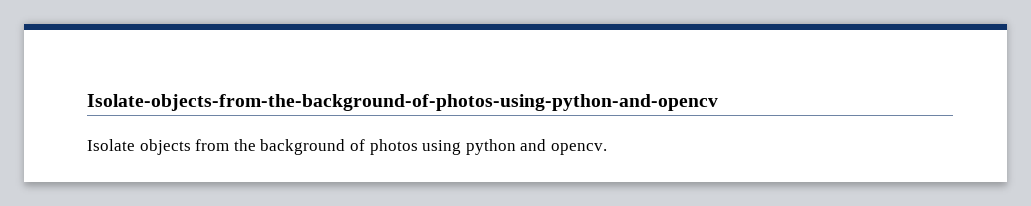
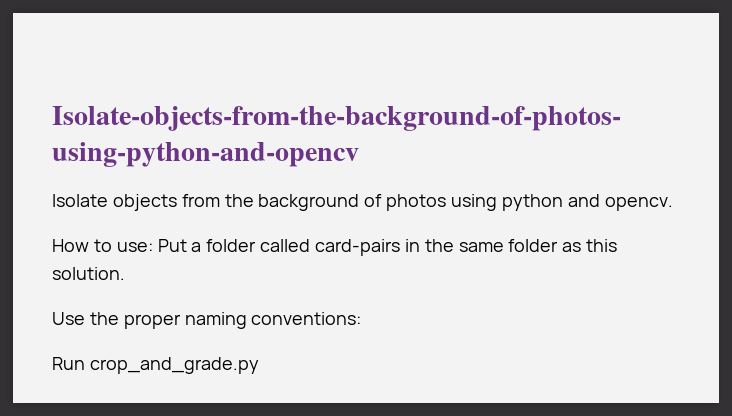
+ How to use: Put a folder called card-pairs in the same folder as this solution.
+ Use the proper naming conventions:
+ Run crop_and_grade.py

